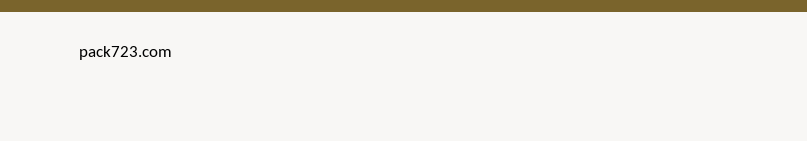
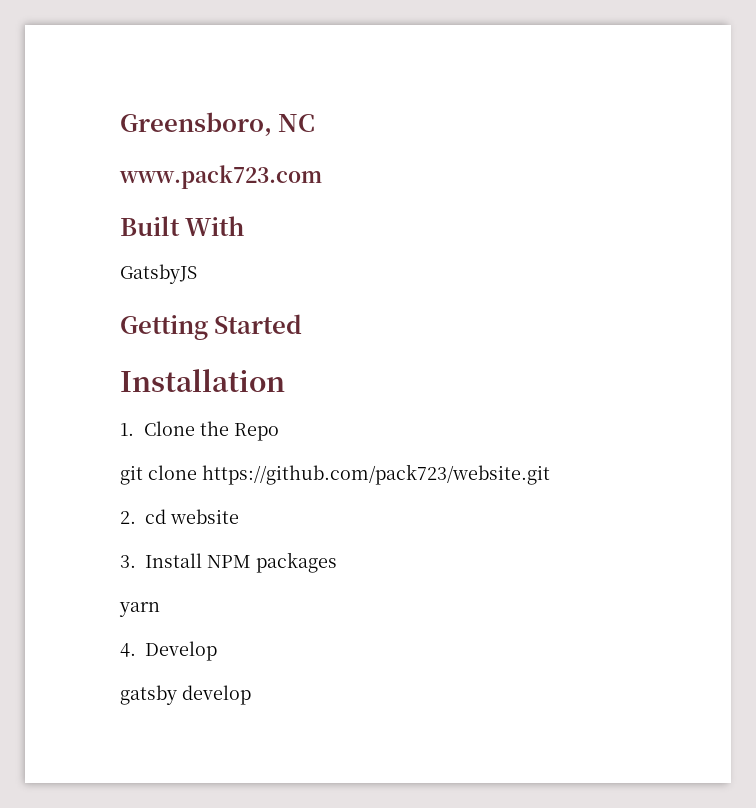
- pack723.com
+ Greensboro, NC
+ www.pack723.com
+ Built With
+ GatsbyJS
+ Getting Started
+ Installation
+ 1. Clone the Repo
+ git clone https://github.com/pack723/website.git
+ 2. cd website
+ 3. Install NPM packages
+ yarn
+ 4. Develop
+ gatsby develop

